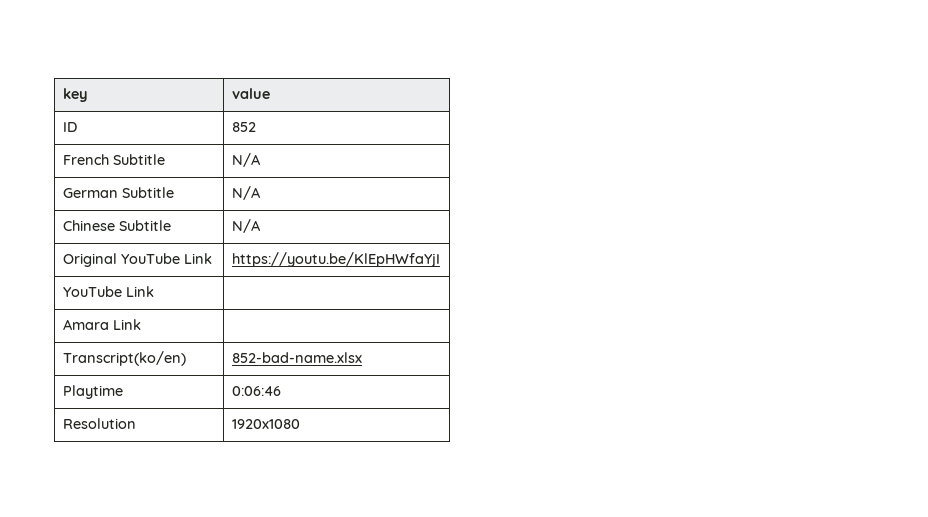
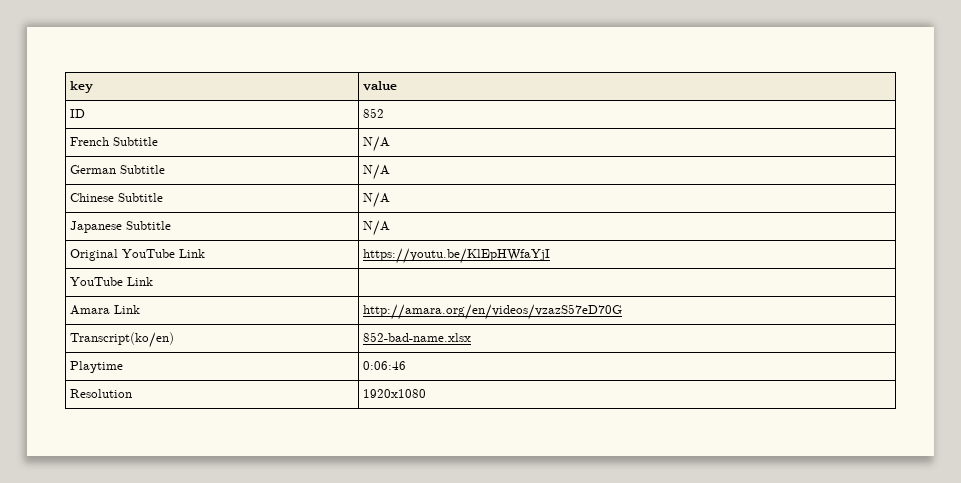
+ Japanese Subtitle | N/A
- Amara Link |
+ Amara Link | http://amara.org/en/videos/vzazS57eD70G

